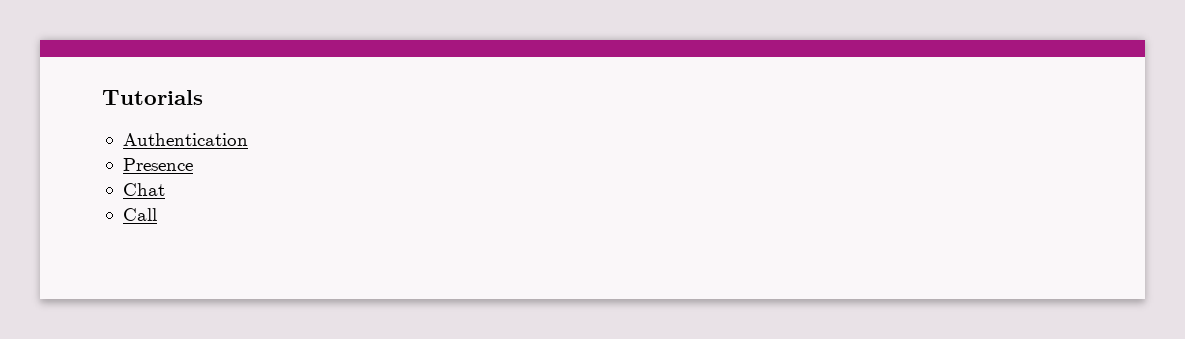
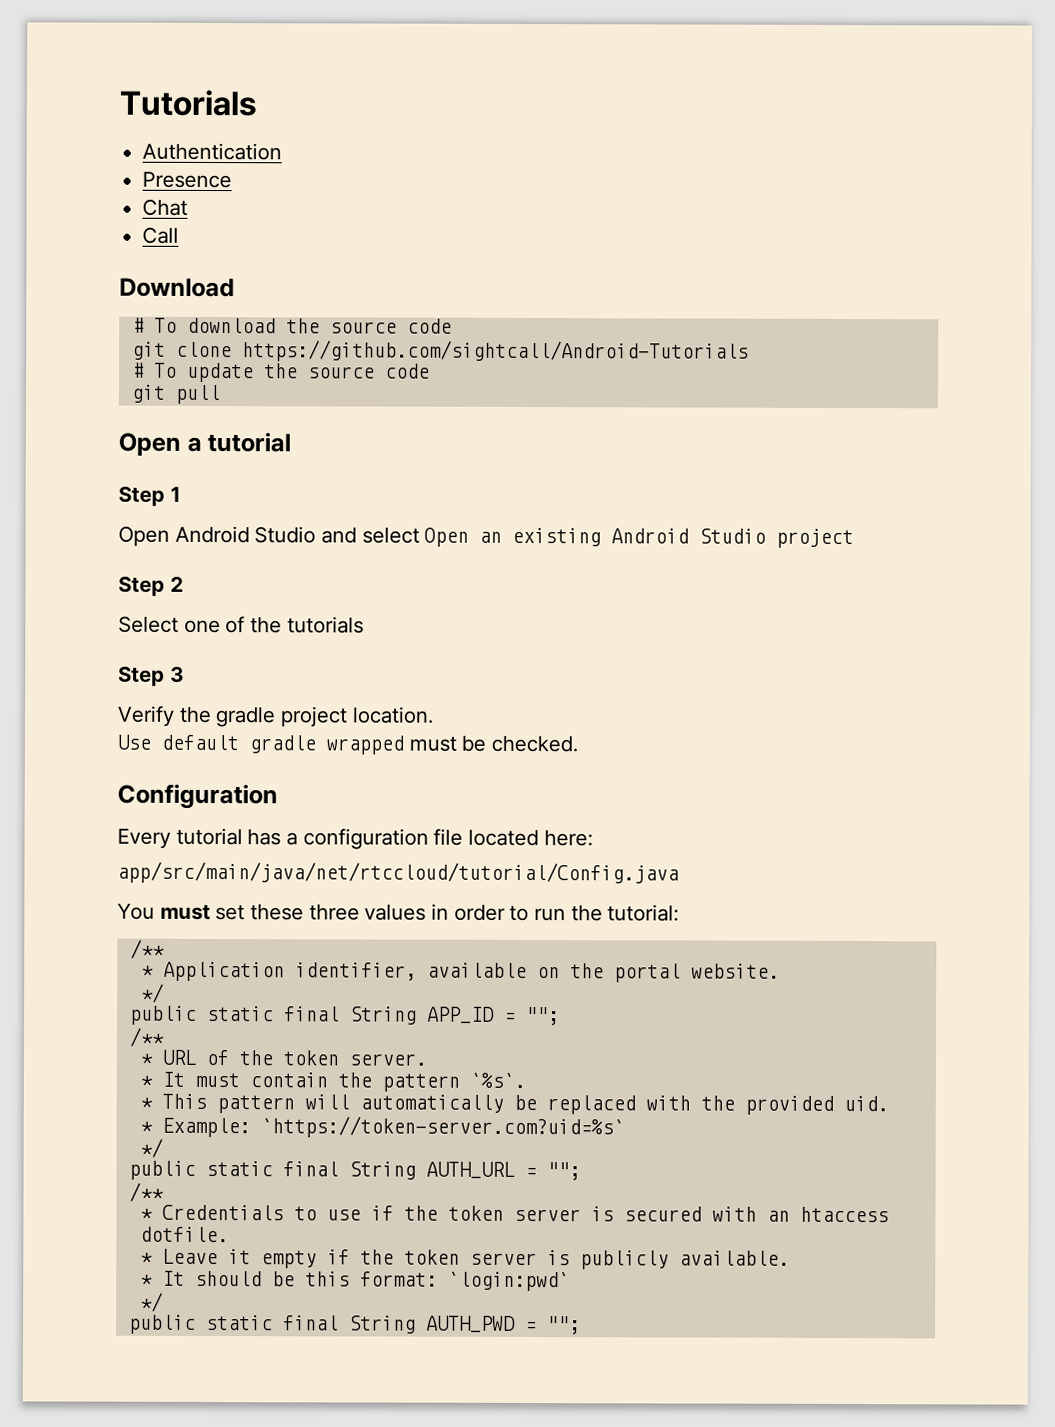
+ Download
+ # To download the source code
+ git clone https://github.com/sightcall/Android-Tutorials
+ # To update the source code
+ git pull
+ Open a tutorial
+ Step 1
+ Open Android Studio and select Open an existing Android Studio project
+ Step 2
+ Select one of the tutorials
+ Step 3
+ Verify the gradle project location.
+ Use default gradle wrapped must be checked.
+ Configuration
+ Every tutorial has a configuration file located here:
+ app/src/main/java/net/rtccloud/tutorial/Config.java
+ You must set these three values in order to run the tutorial:
+ /**
+ * Application identifier, available on the portal website.
+ */
+ public static final String APP_ID = "";
+ /**
+ * URL of the token server.
+ * It must contain the pattern `%s`.
+ * This pattern will automatically be replaced with the provided uid.
+ * Example: `https://token-server.com?uid=%s`
+ */
+ public static final String AUTH_URL = "";
+ /**
+ * Credentials to use if the token server is secured with an htaccess dotfile.
+ * Leave it empty if the token server is publicly available.
+ * It should be this format: `login:pwd`
+ */
+ public static final String AUTH_PWD = "";

